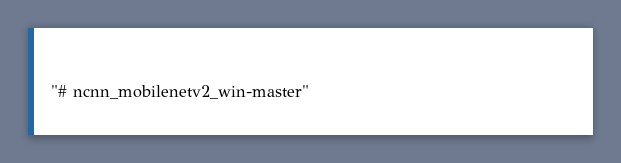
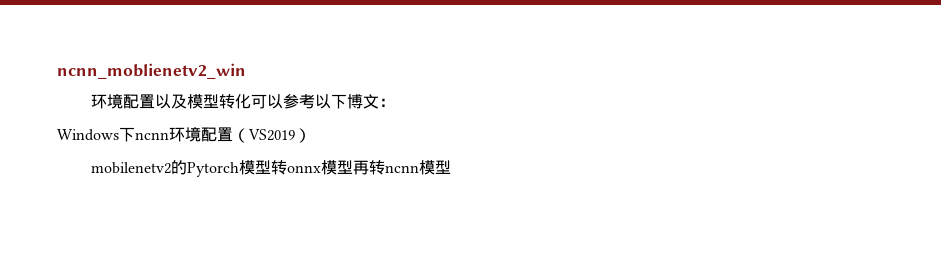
- "# ncnn_mobilenetv2_win-master"
+ ncnn_moblienetv2_win
+ 环境配置以及模型转化可以参考以下博文：
+ Windows下ncnn环境配置（VS2019）
+ mobilenetv2的Pytorch模型转onnx模型再转ncnn模型

